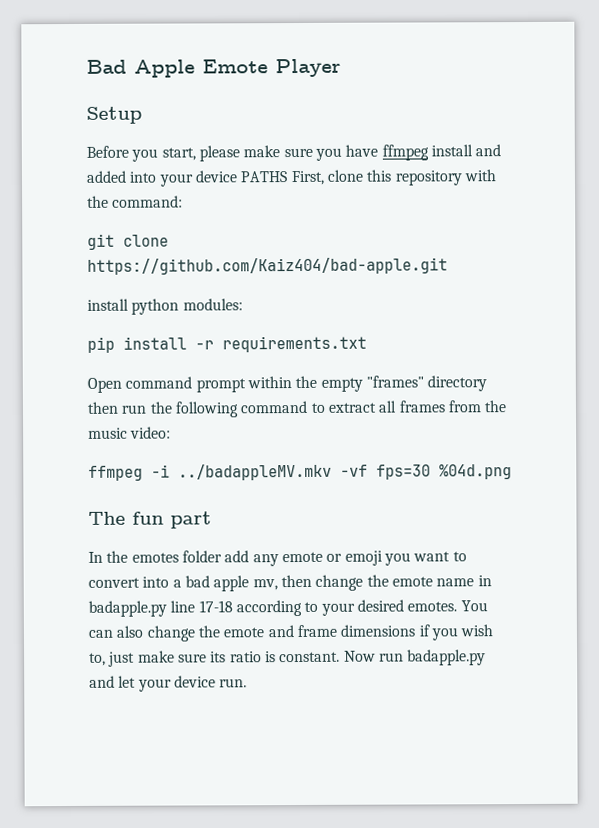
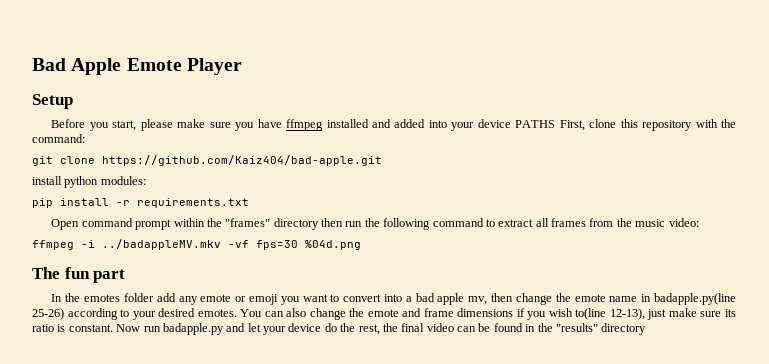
- Before you start, please make sure you have ffmpeg install and added into your device PATHS First, clone this repository with the command:
+ Before you start, please make sure you have ffmpeg installed and added into your device PATHS First, clone this repository with the command:
- Open command prompt within the empty "frames" directory then run the following command to extract all frames from the music video:
+ Open command prompt within the "frames" directory then run the following command to extract all frames from the music video:
- In the emotes folder add any emote or emoji you want to convert into a bad apple mv, then change the emote name in badapple.py line 17-18 according to your desired emotes.
+ In the emotes folder add any emote or emoji you want to convert into a bad apple mv, then change the emote name in badapple.py(line 25-26) according to your desired emotes.
- You can also change the emote and frame dimensions if you wish to, just make sure its ratio is constant.
+ You can also change the emote and frame dimensions if you wish to(line 12-13), just make sure its ratio is constant.
- Now run badapple.py and let your device run.
+ Now run badapple.py and let your device do the rest, the final video can be found in the "results" directory

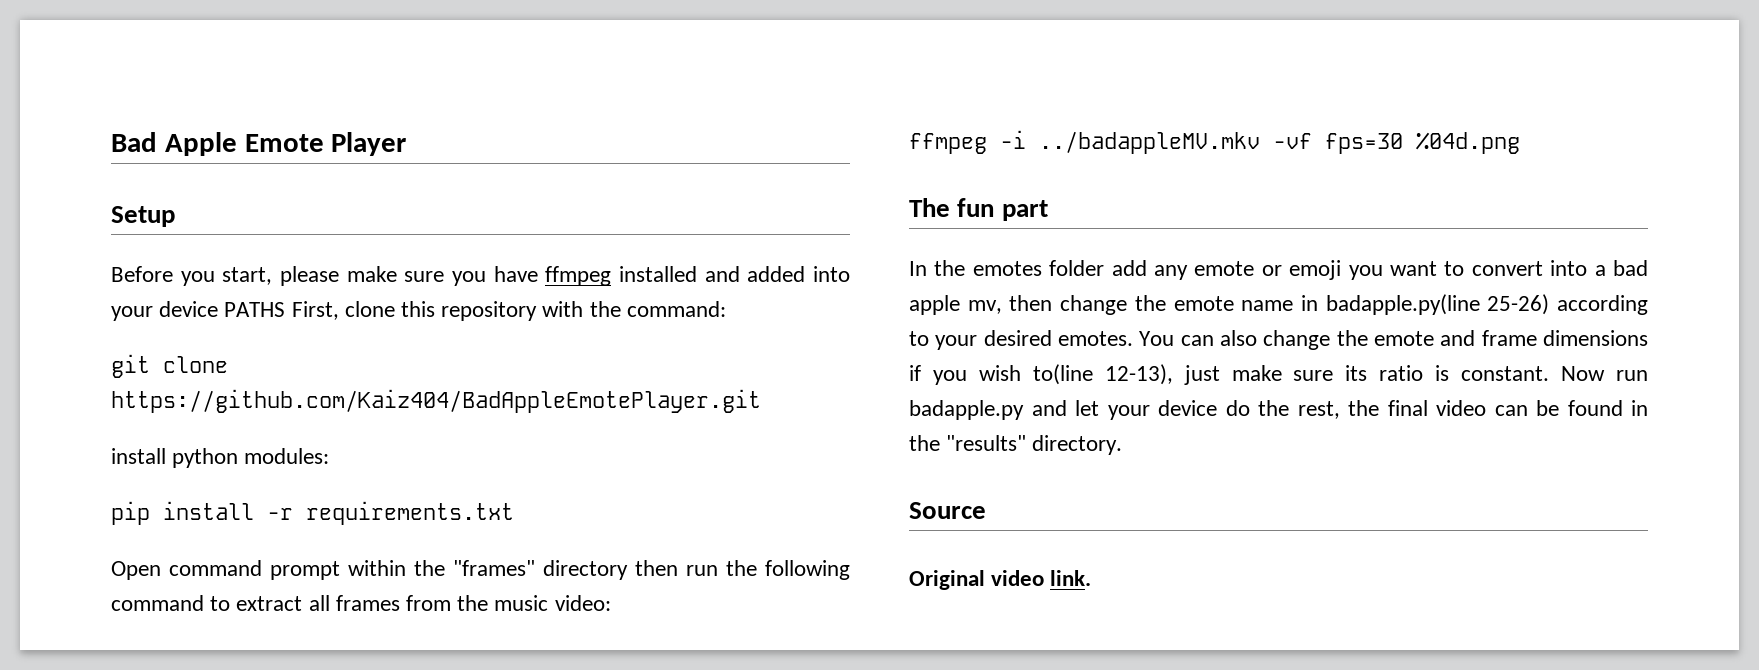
- git clone https://github.com/Kaiz404/bad-apple.git
+ git clone https://github.com/Kaiz404/BadAppleEmotePlayer.git
- Now run badapple.py and let your device do the rest, the final video can be found in the "results" directory
+ Now run badapple.py and let your device do the rest, the final video can be found in the "results" directory.
+ Source
+ Original video link.

